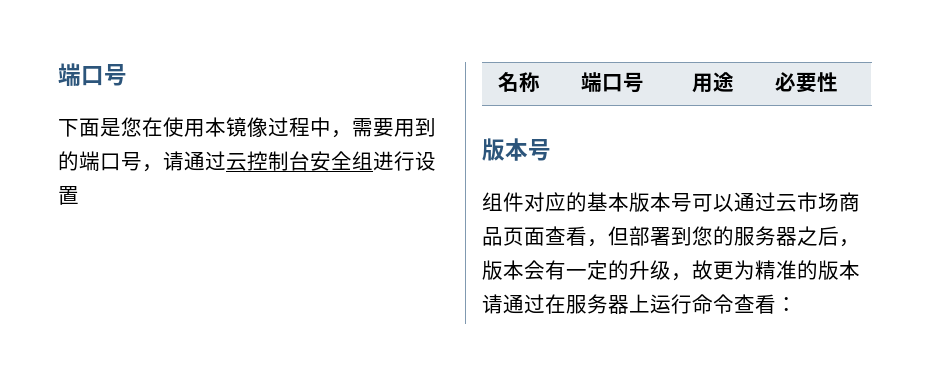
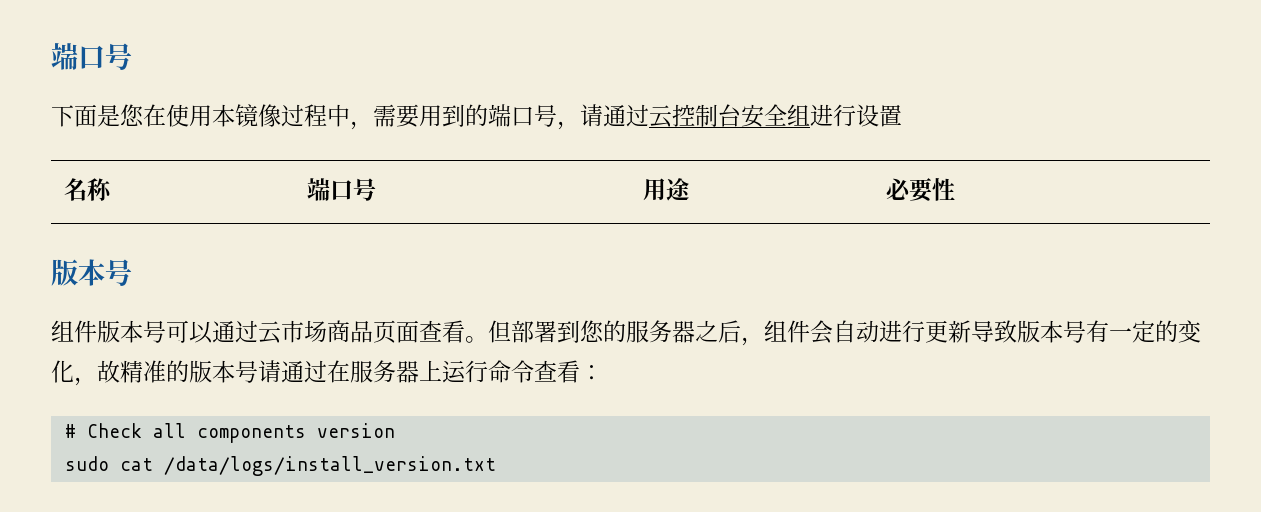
- 组件对应的基本版本号可以通过云市场商品页面查看，但部署到您的服务器之后，版本会有一定的升级，故更为精准的版本请通过在服务器上运行命令查看：
+ 组件版本号可以通过云市场商品页面查看。但部署到您的服务器之后，组件会自动进行更新导致版本号有一定的变化，故精准的版本号请通过在服务器上运行命令查看：
+ # Check all components version
+ sudo cat /data/logs/install_version.txt

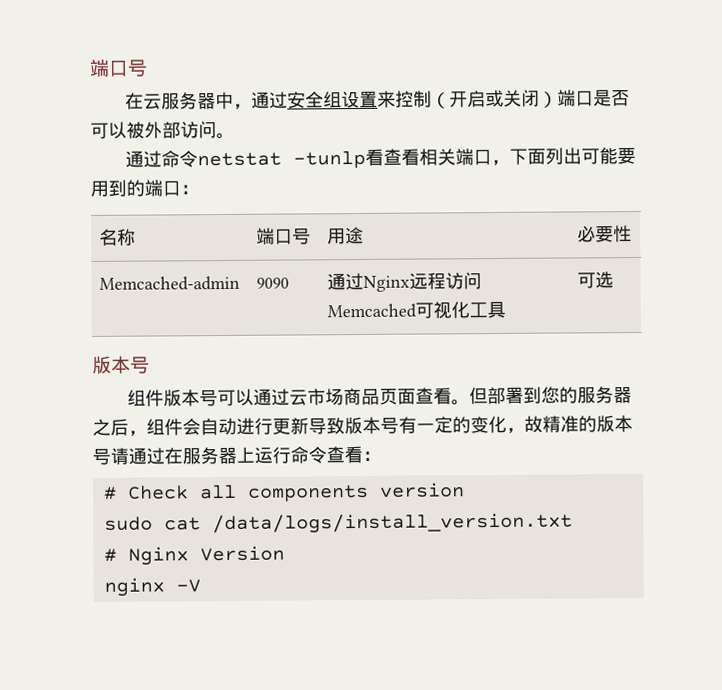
- 下面是您在使用本镜像过程中，需要用到的端口号，请通过云控制台安全组进行设置
+ 在云服务器中，通过安全组设置来控制（开启或关闭）端口是否可以被外部访问。
+ 通过命令netstat -tunlp看查看相关端口，下面列出可能要用到的端口：
+ Memcached-admin | 9090 | 通过Nginx远程访问Memcached可视化工具 | 可选
+ # Nginx Version
+ nginx -V

